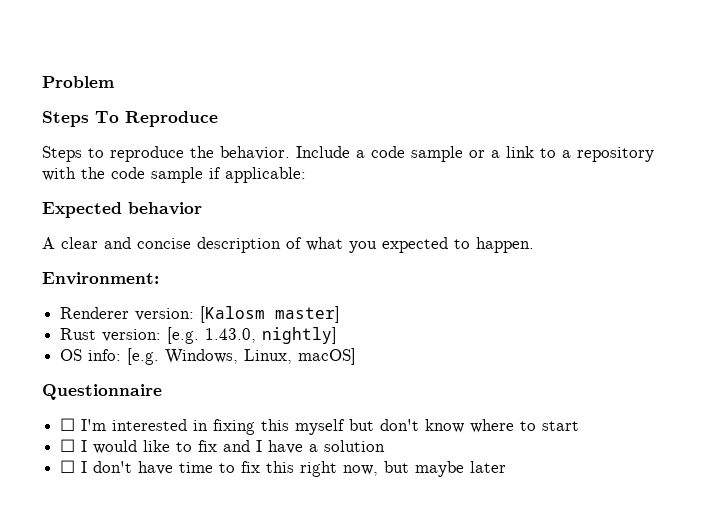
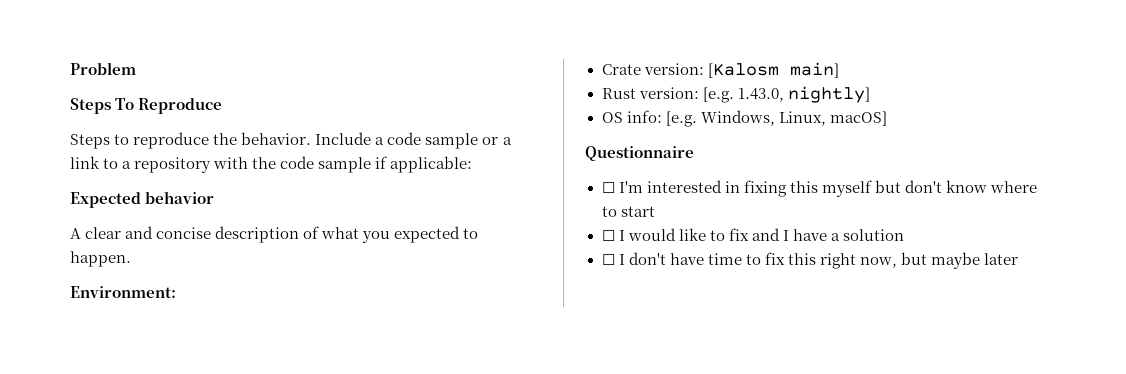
- Renderer version: [Kalosm master]
+ Crate version: [Kalosm main]

